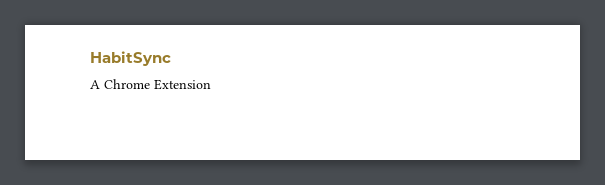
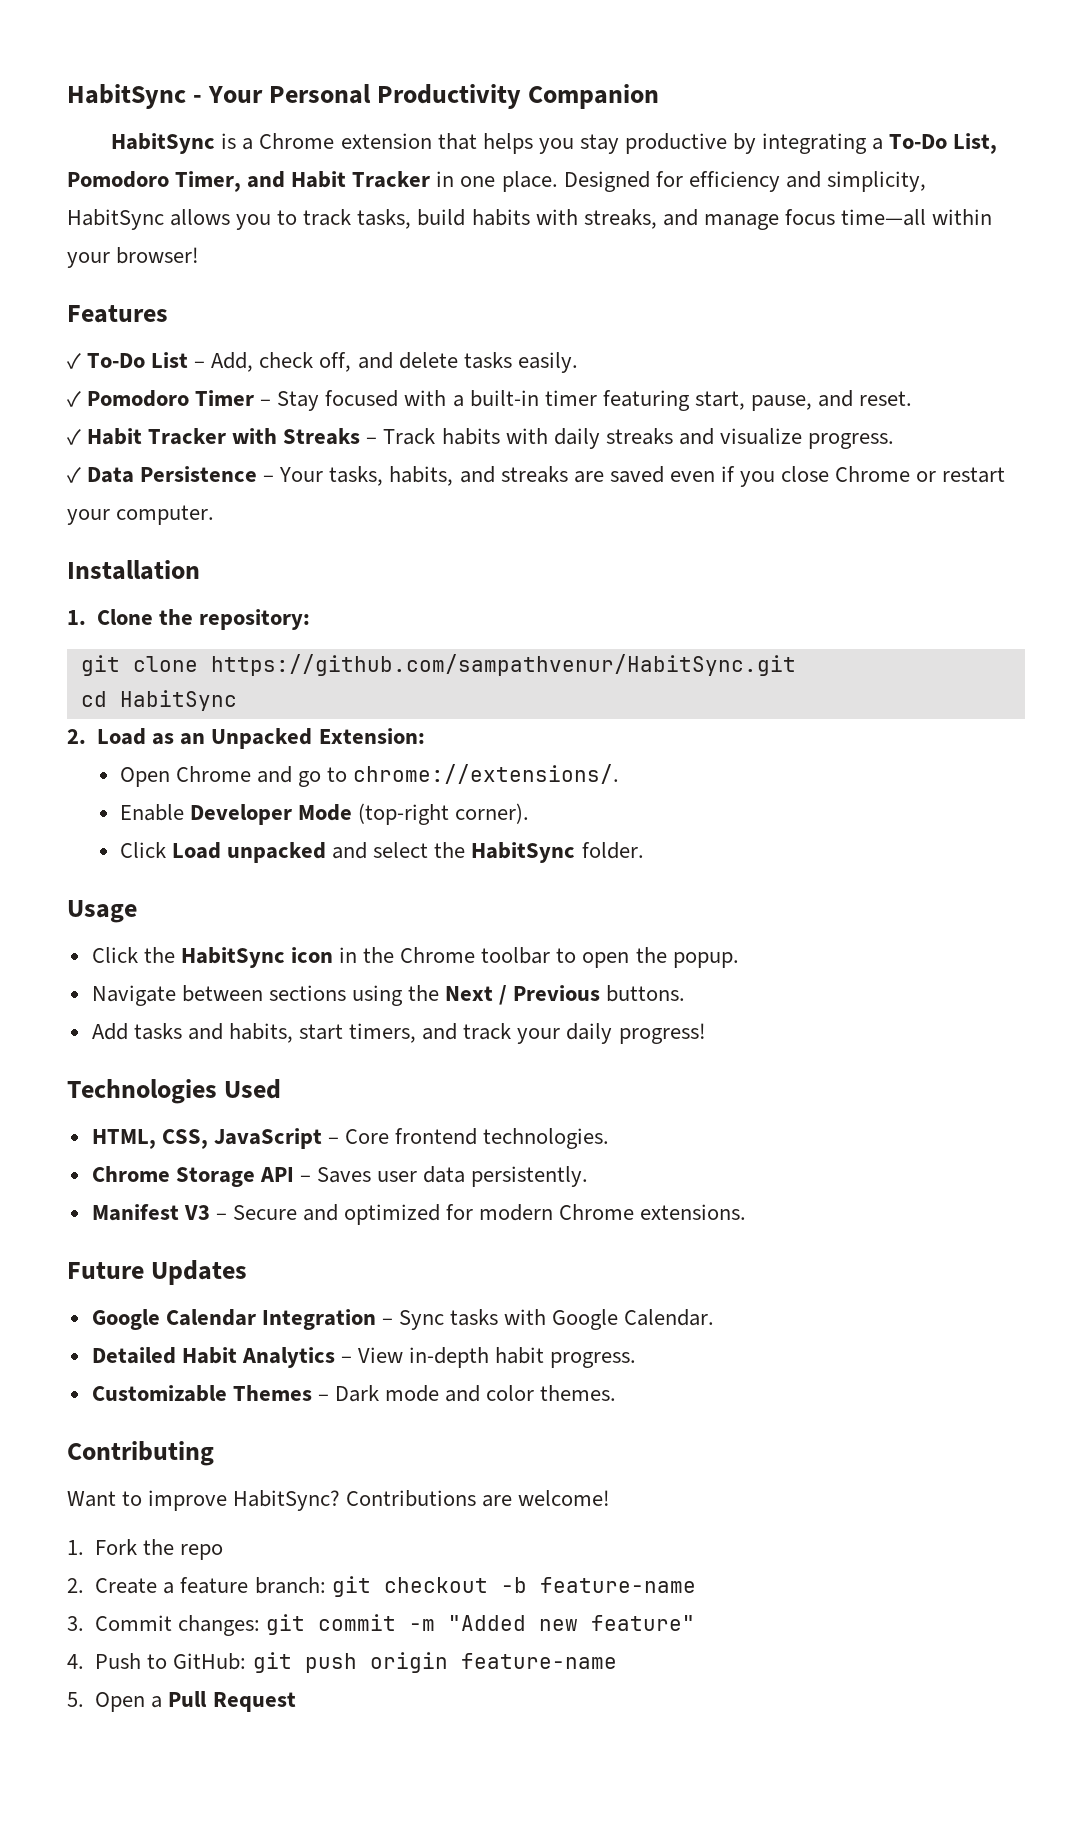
- HabitSync
- A Chrome Extension
+ HabitSync - Your Personal Productivity Companion
+ HabitSync is a Chrome extension that helps you stay productive by integrating a To-Do List, Pomodoro Timer, and Habit Tracker in one place. Designed for efficiency and simplicity, HabitSync allows you to track tasks, build habits with streaks, and manage focus time—all within your browser!
+ Features
+ ✓ To-Do List – Add, check off, and delete tasks easily.
+ ✓ Pomodoro Timer – Stay focused with a built-in timer featuring start, pause, and reset.
+ ✓ Habit Tracker with Streaks – Track habits with daily streaks and visualize progress.
+ ✓ Data Persistence – Your tasks, habits, and streaks are saved even if you close Chrome or restart your computer.
+ Installation
+ 1. Clone the repository:
+ git clone https://github.com/sampathvenur/HabitSync.git
+ cd HabitSync
+ 2. Load as an Unpacked Extension:
+ Open Chrome and go to chrome://extensions/.
+ Enable Developer Mode (top-right corner).
+ Click Load unpacked and select the HabitSync folder.
+ Usage
+ Click the HabitSync icon in the Chrome toolbar to open the popup.
+ Navigate between sections using the Next / Previous buttons.
+ Add tasks and habits, start timers, and track your daily progress!
+ Technologies Used
+ HTML, CSS, JavaScript – Core frontend technologies.
+ Chrome Storage API – Saves user data persistently.
+ Manifest V3 – Secure and optimized for modern Chrome extensions.
+ Future Updates
+ Google Calendar Integration – Sync tasks with Google Calendar.
+ Detailed Habit Analytics – View in-depth habit progress.
+ Customizable Themes – Dark mode and color themes.
+ Contributing
+ Want to improve HabitSync? Contributions are welcome!
+ 1. Fork the repo
+ 2. Create a feature branch: git checkout -b feature-name
+ 3. Commit changes: git commit -m "Added new feature"
+ 4. Push to GitHub: git push origin feature-name
+ 5. Open a Pull Request

